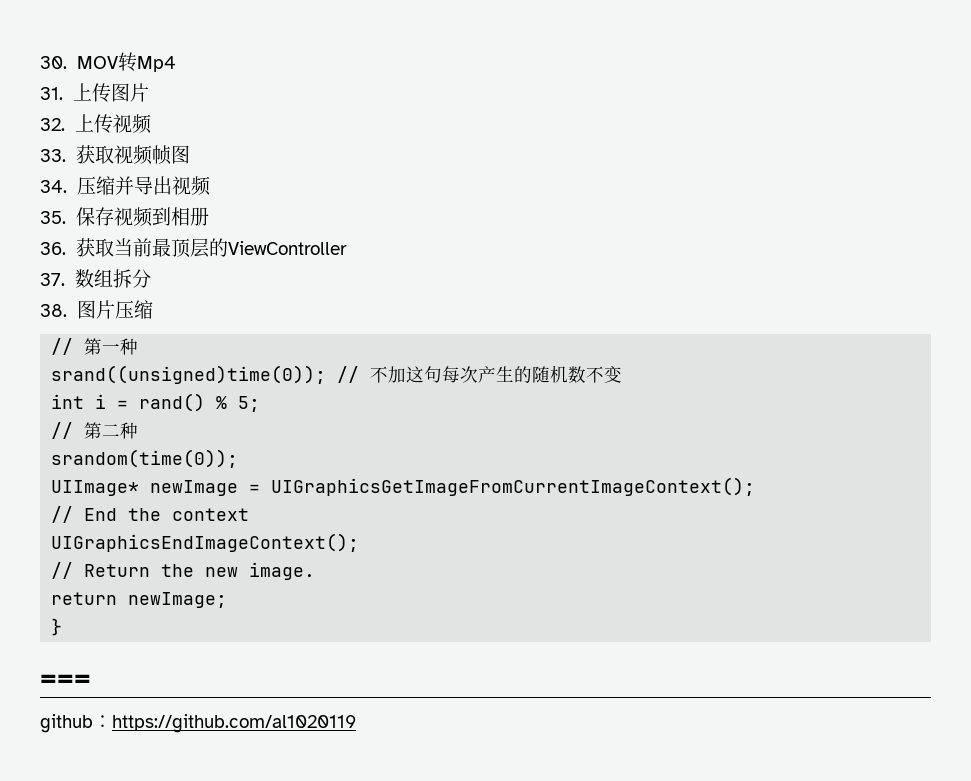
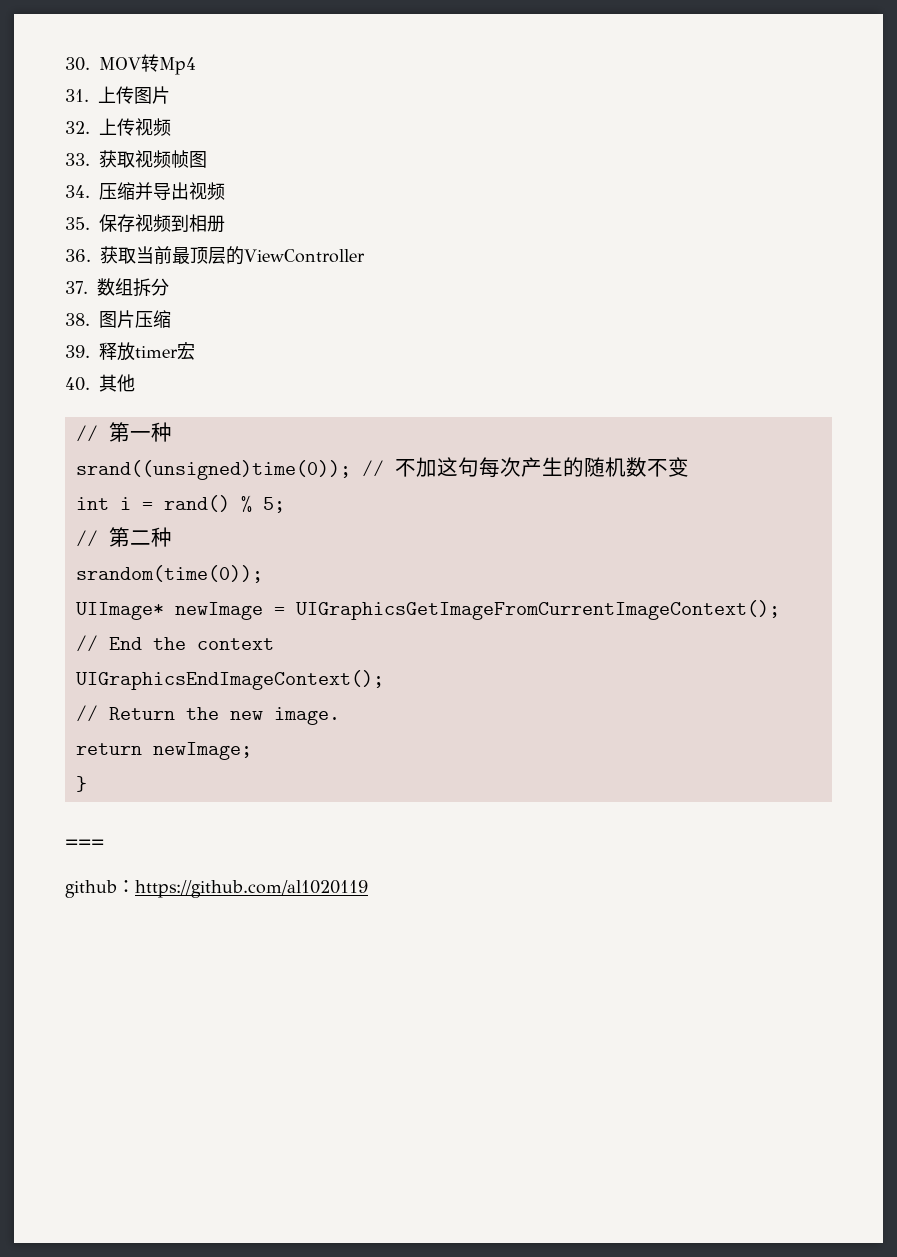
+ 39.释放timer宏
+ 40.其他

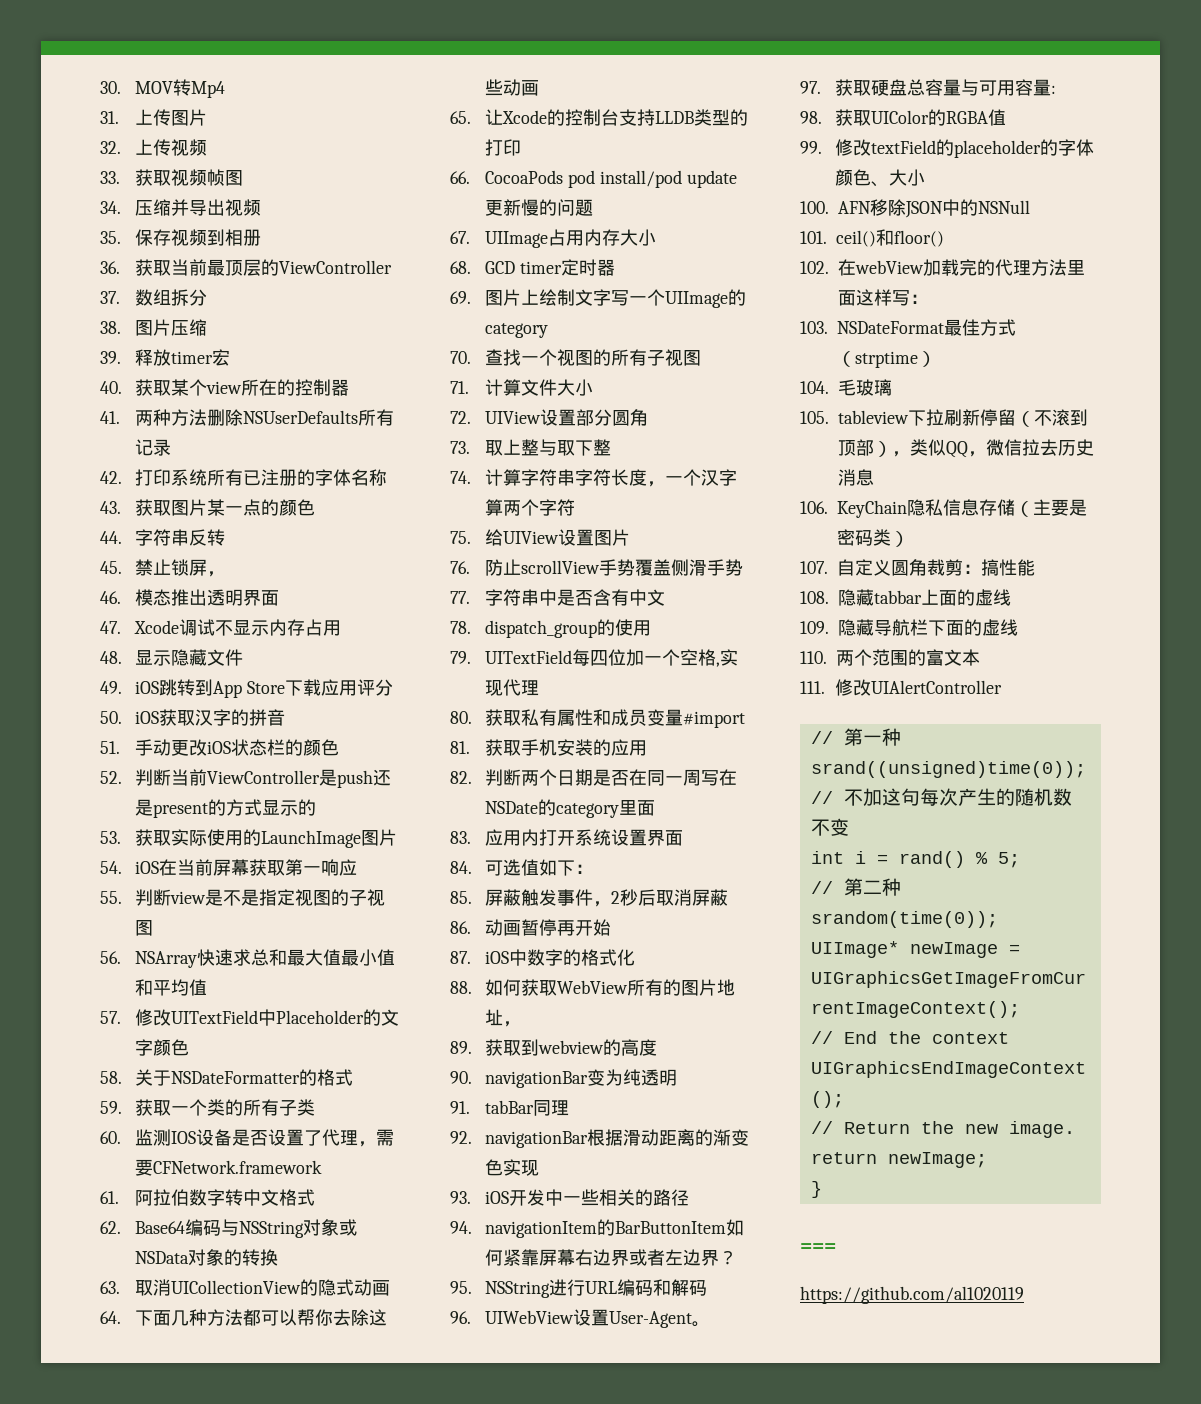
- 40.其他
+ 40.获取某个view所在的控制器
+ 41.两种方法删除NSUserDefaults所有记录
+ 42.打印系统所有已注册的字体名称
+ 43.获取图片某一点的颜色
+ 44.字符串反转
+ 45.禁止锁屏，
+ 46.模态推出透明界面
+ 47. Xcode调试不显示内存占用
+ 48.显示隐藏文件
+ 49. iOS跳转到App Store下载应用评分
+ 50. iOS获取汉字的拼音
+ 51.手动更改iOS状态栏的颜色
+ 52.判断当前ViewController是push还是present的方式显示的
+ 53.获取实际使用的LaunchImage图片
+ 54. iOS在当前屏幕获取第一响应
+ 55.判断view是不是指定视图的子视图
+ 56. NSArray快速求总和最大值最小值和平均值
+ 57.修改UITextField中Placeholder的文字颜色
+ 58.关于NSDateFormatter的格式
+ 59.获取一个类的所有子类
+ 60.监测IOS设备是否设置了代理，需要CFNetwork.framework
+ 61.阿拉伯数字转中文格式
+ 62. Base64编码与NSString对象或NSData对象的转换
+ 63.取消UICollectionView的隐式动画
+ 64.下面几种方法都可以帮你去除这些动画
+ 65.让Xcode的控制台支持LLDB类型的打印
+ 66. CocoaPods pod install/pod update更新慢的问题
+ 67. UIImage占用内存大小
+ 68. GCD timer定时器
+ 69.图片上绘制文字写一个UIImage的category
+ 70.查找一个视图的所有子视图
+ 71.计算文件大小
+ 72. UIView设置部分圆角
+ 73.取上整与取下整
+ 74.计算字符串字符长度，一个汉字算两个字符
+ 75.给UIView设置图片
+ 76.防止scrollView手势覆盖侧滑手势
+ 77.字符串中是否含有中文
+ 78. dispatch_group的使用
+ 79. UITextField每四位加一个空格,实现代理
+ 80.获取私有属性和成员变量#import
+ 81.获取手机安装的应用
+ 82.判断两个日期是否在同一周写在NSDate的category里面
+ 83.应用内打开系统设置界面
+ 84.可选值如下：
+ 85.屏蔽触发事件，2秒后取消屏蔽
+ 86.动画暂停再开始
+ 87. iOS中数字的格式化
+ 88.如何获取WebView所有的图片地址，
+ 89.获取到webview的高度
+ 90. navigationBar变为纯透明
+ 91. tabBar同理
+ 92. navigationBar根据滑动距离的渐变色实现
+ 93. iOS开发中一些相关的路径
+ 94. navigationItem的BarButtonItem如何紧靠屏幕右边界或者左边界？
+ 95. NSString进行URL编码和解码
+ 96. UIWebView设置User-Agent。
+ 97.获取硬盘总容量与可用容量:
+ 98.获取UIColor的RGBA值
+ 99.修改textField的placeholder的字体颜色、大小
+ 100. AFN移除JSON中的NSNull
+ 101. ceil()和floor()
+ 102.在webView加载完的代理方法里面这样写：
+ 103. NSDateFormat最佳方式（strptime）
+ 104.毛玻璃
+ 105. tableview下拉刷新停留（不滚到顶部），类似QQ，微信拉去历史消息
+ 106. KeyChain隐私信息存储（主要是密码类）
+ 107.自定义圆角裁剪：搞性能
+ 108.隐藏tabbar上面的虚线
+ 109.隐藏导航栏下面的虚线
+ 110.两个范围的富文本
+ 111.修改UIAlertController
- github：https://github.com/al1020119
+ https://github.com/al1020119

